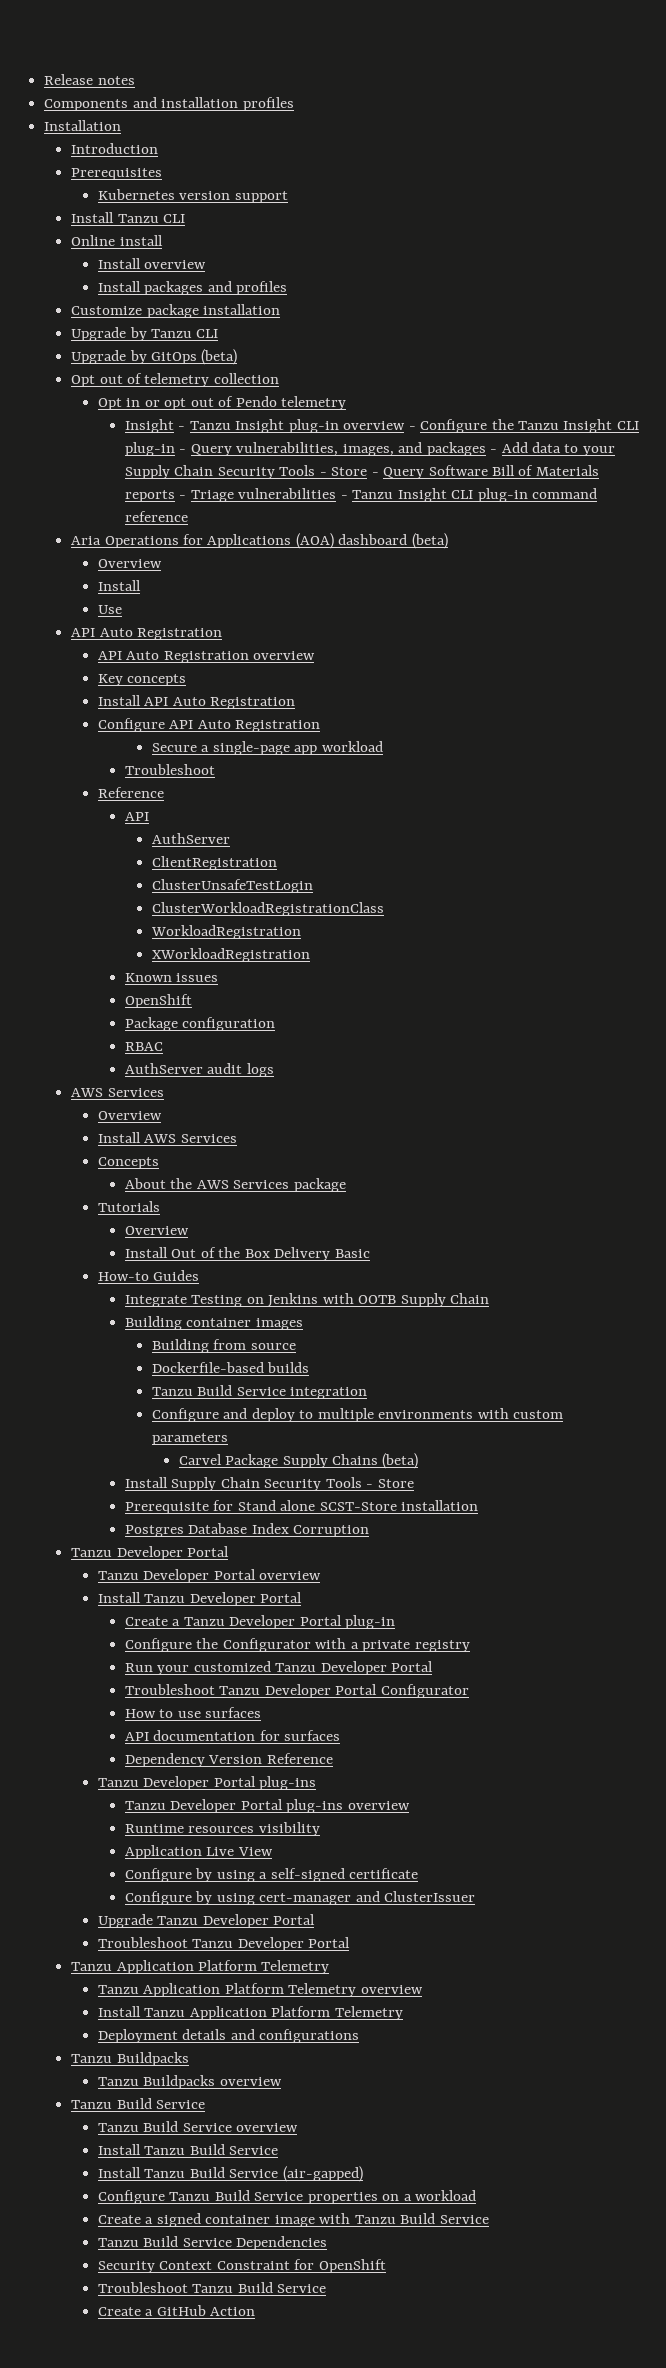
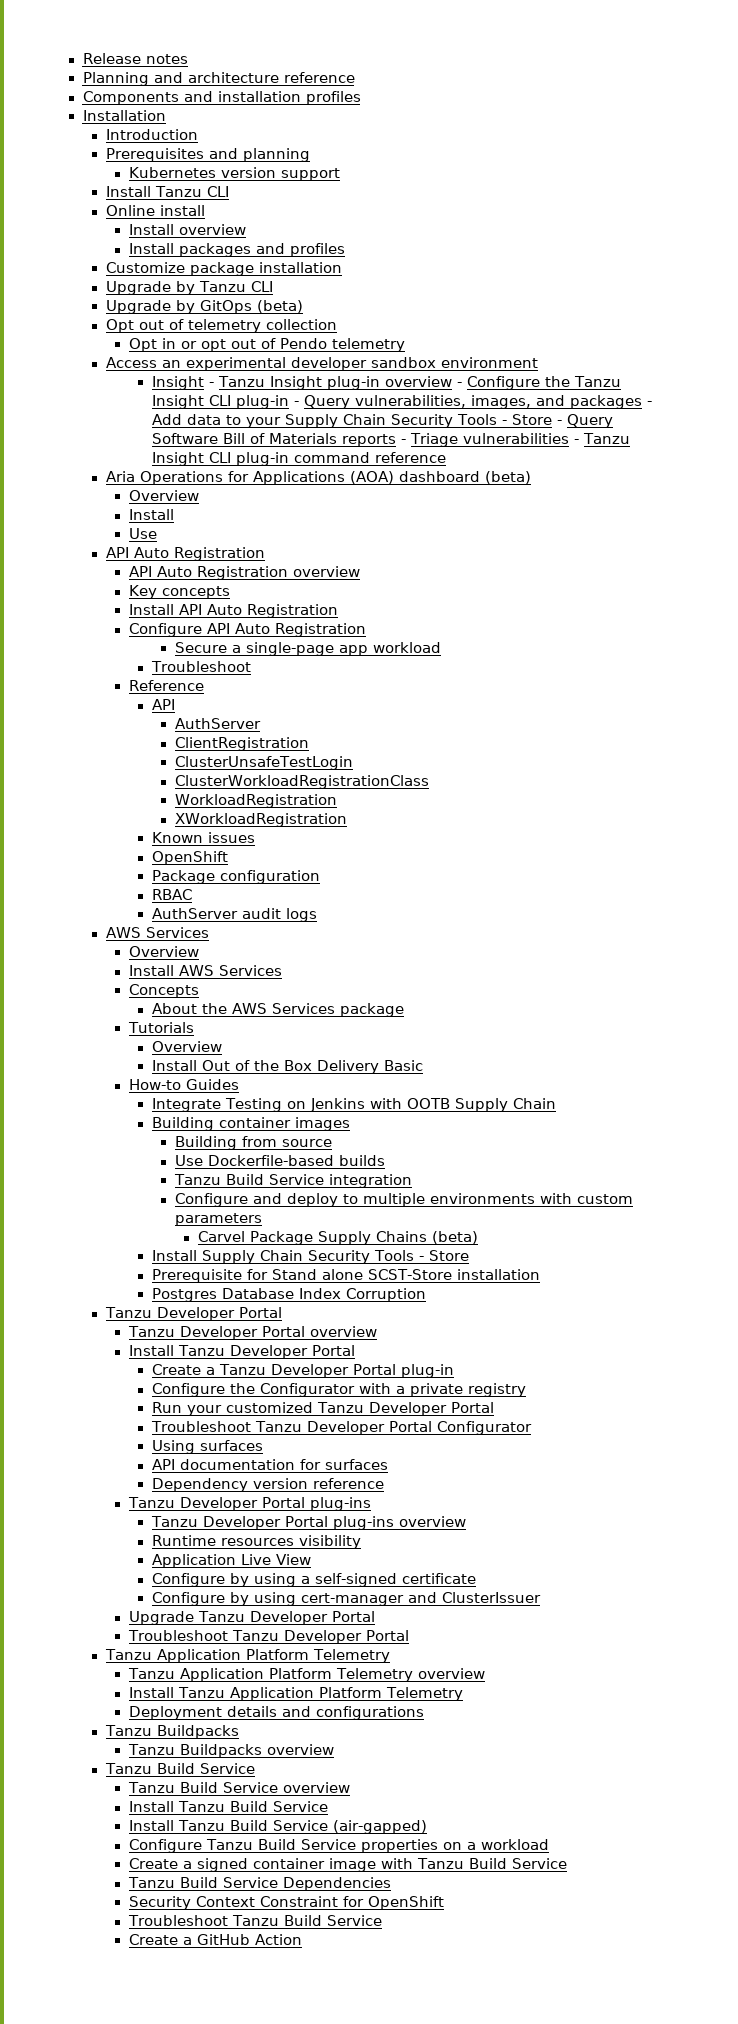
+ Planning and architecture reference
- Prerequisites
+ Prerequisites and planning
+ Access an experimental developer sandbox environment
- Dockerfile-based builds
+ Use Dockerfile-based builds
- How to use surfaces
+ Using surfaces
- Dependency Version Reference
+ Dependency version reference

